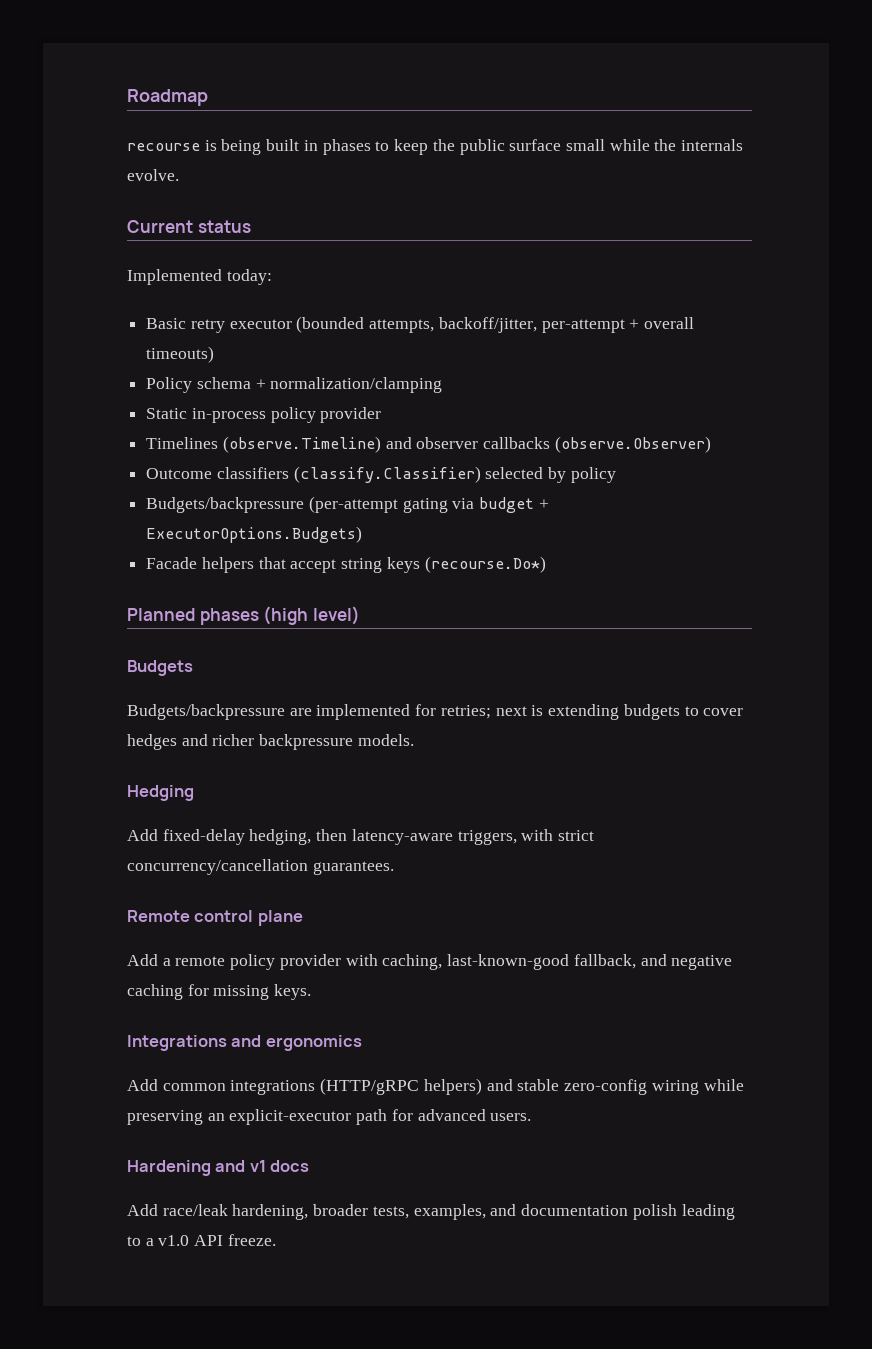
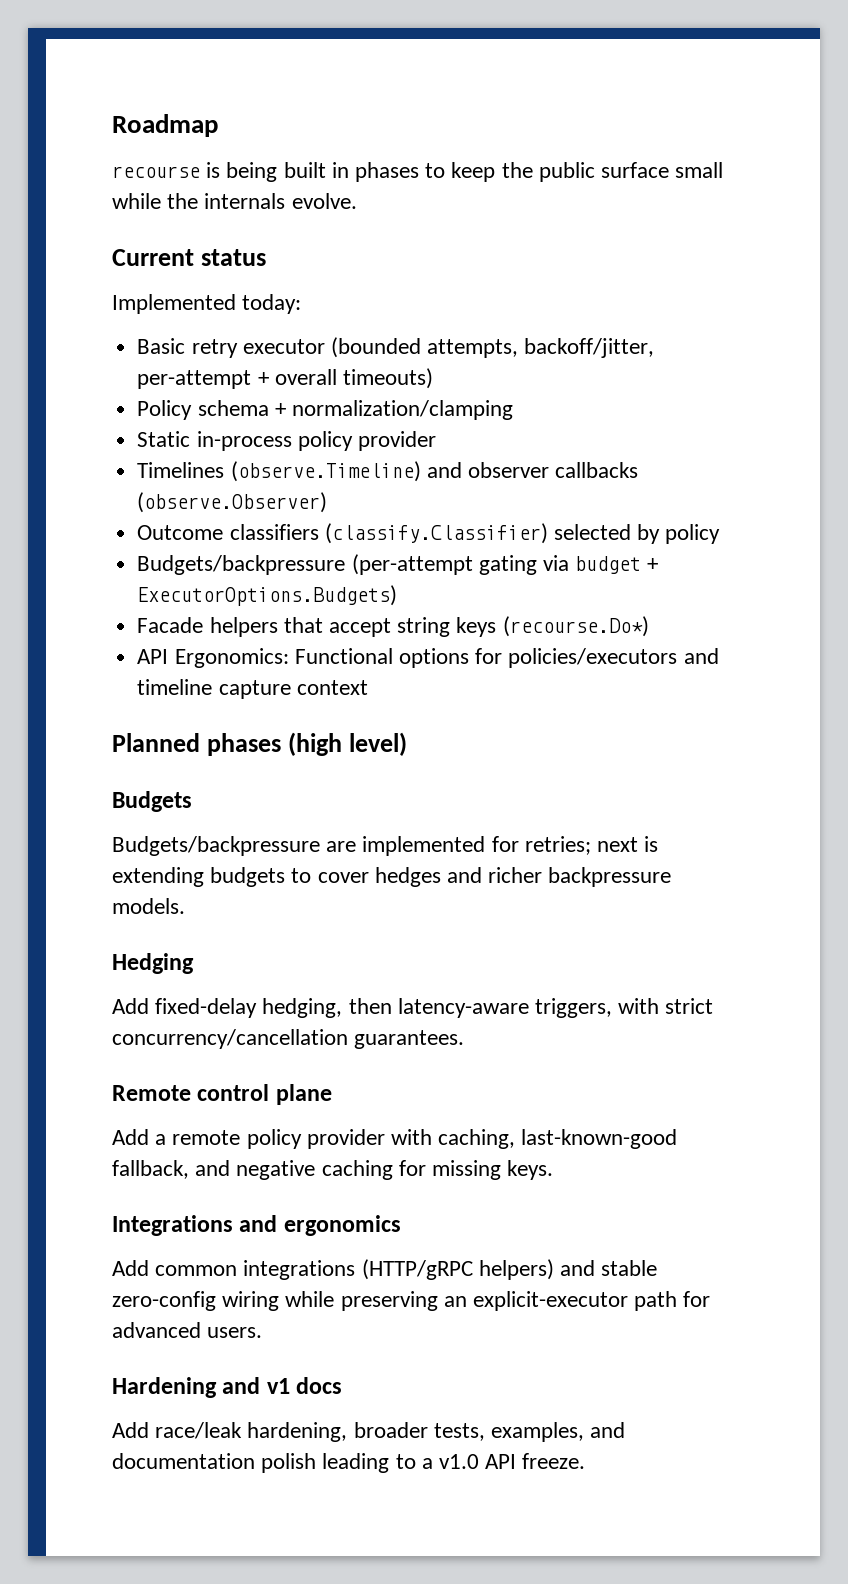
+ API Ergonomics: Functional options for policies/executors and timeline capture context

